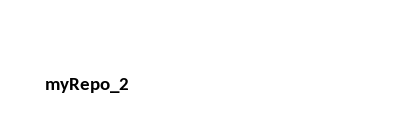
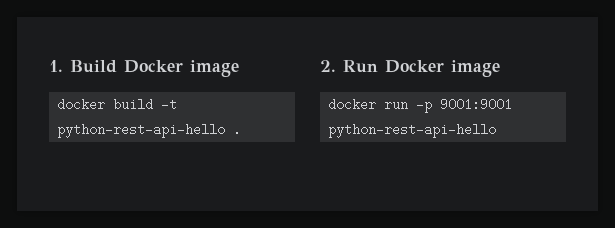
- myRepo_2
+ 1. Build Docker image
+ docker build -t python-rest-api-hello .
+ 2. Run Docker image
+ docker run -p 9001:9001 python-rest-api-hello

